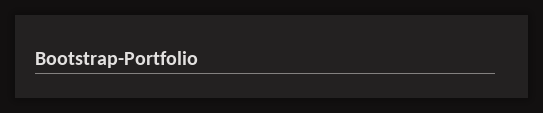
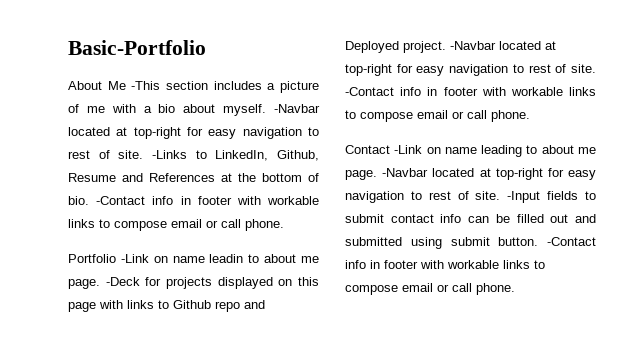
- Bootstrap-Portfolio
+ Basic-Portfolio
+ About Me -This section includes a picture of me with a bio about myself. -Navbar located at top-right for easy navigation to rest of site. -Links to LinkedIn, Github, Resume and References at the bottom of bio. -Contact info in footer with workable links to compose email or call phone.
+ Portfolio -Link on name leadin to about me page. -Deck for projects displayed on this page with links to Github repo and Deployed project. -Navbar located at top-right for easy navigation to rest of site. -Contact info in footer with workable links to compose email or call phone.
+ Contact -Link on name leading to about me page. -Navbar located at top-right for easy navigation to rest of site. -Input fields to submit contact info can be filled out and submitted using submit button. -Contact info in footer with workable links to compose email or call phone.

